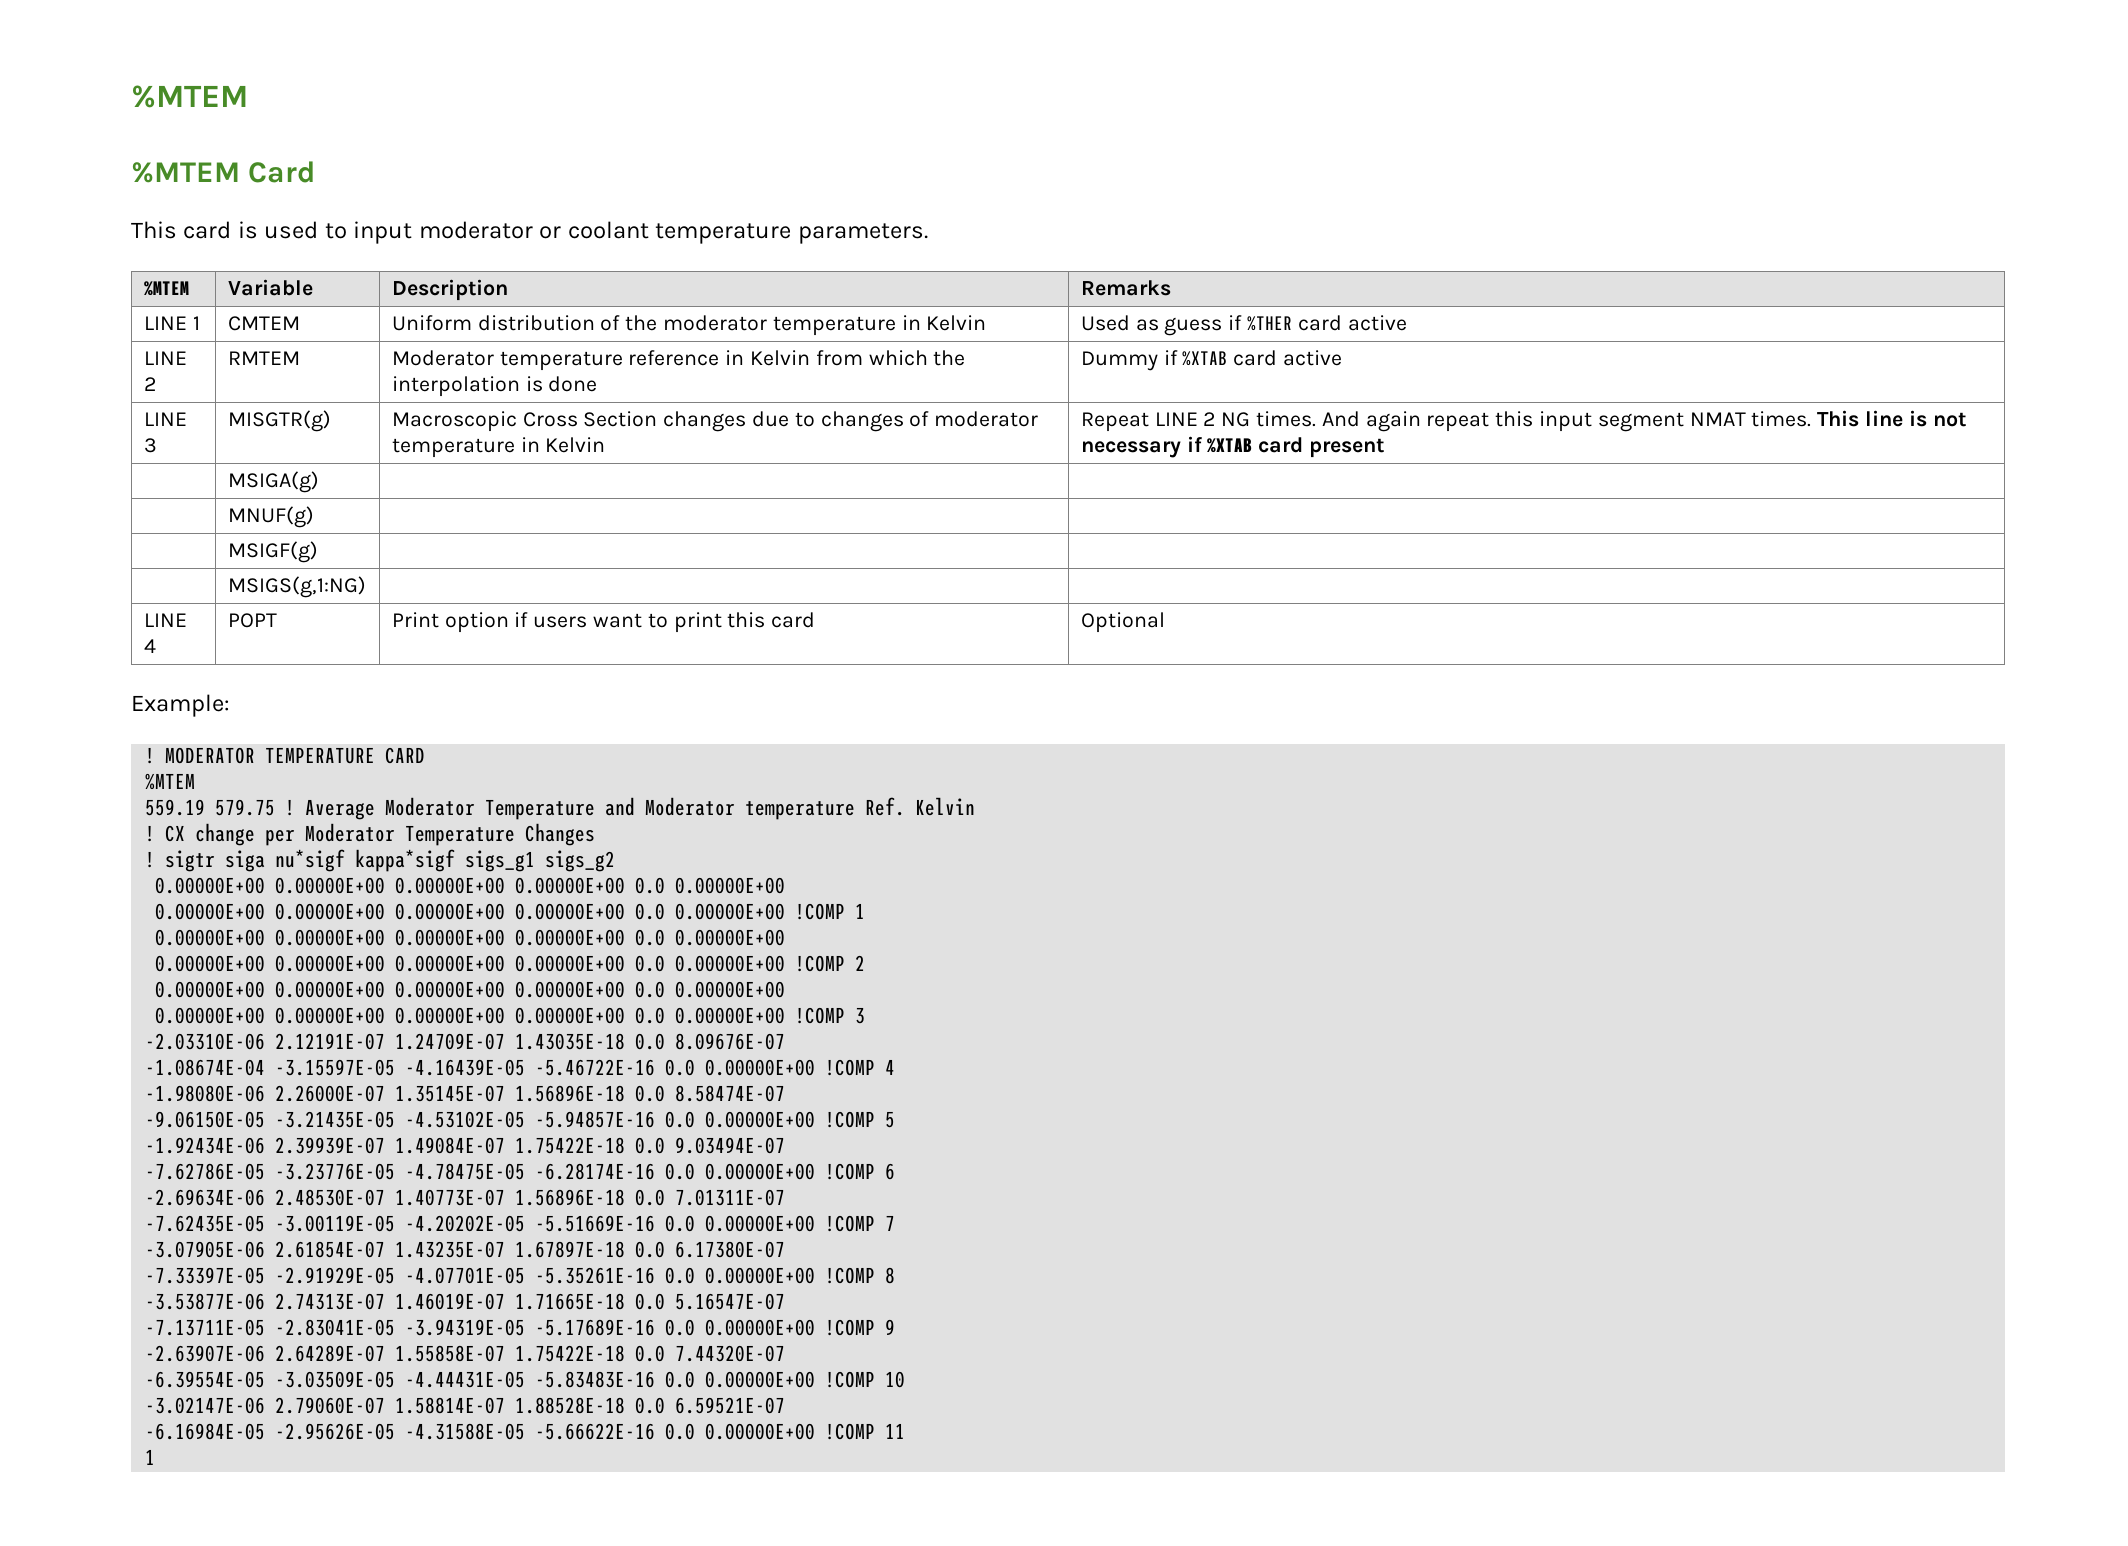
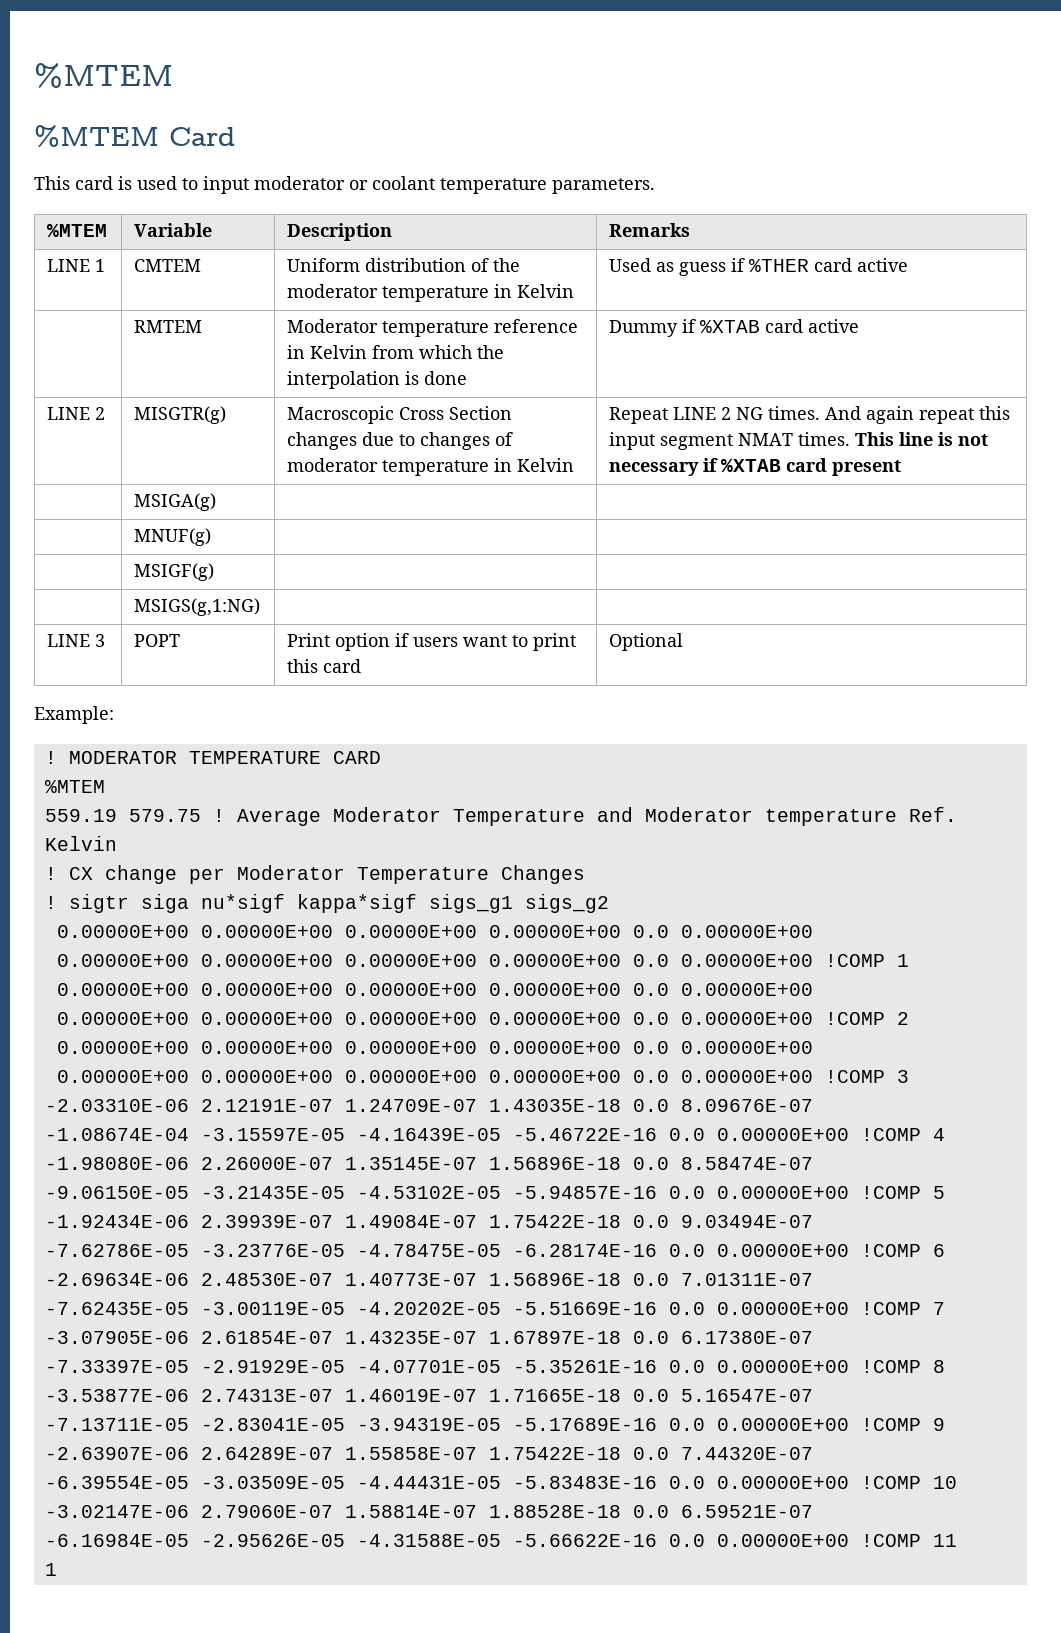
- LINE 2 | RMTEM | Moderator temperature reference in Kelvin from which the interpolation is done | Dummy if %XTAB card active
+ | RMTEM | Moderator temperature reference in Kelvin from which the interpolation is done | Dummy if %XTAB card active
- LINE 3 | MISGTR(g) | Macroscopic Cross Section changes due to changes of moderator temperature in Kelvin | Repeat LINE 2 NG times. And again repeat this input segment NMAT times. This line is not necessary if %XTAB card present
+ LINE 2 | MISGTR(g) | Macroscopic Cross Section changes due to changes of moderator temperature in Kelvin | Repeat LINE 2 NG times. And again repeat this input segment NMAT times. This line is not necessary if %XTAB card present
- LINE 4 | POPT | Print option if users want to print this card | Optional
+ LINE 3 | POPT | Print option if users want to print this card | Optional

